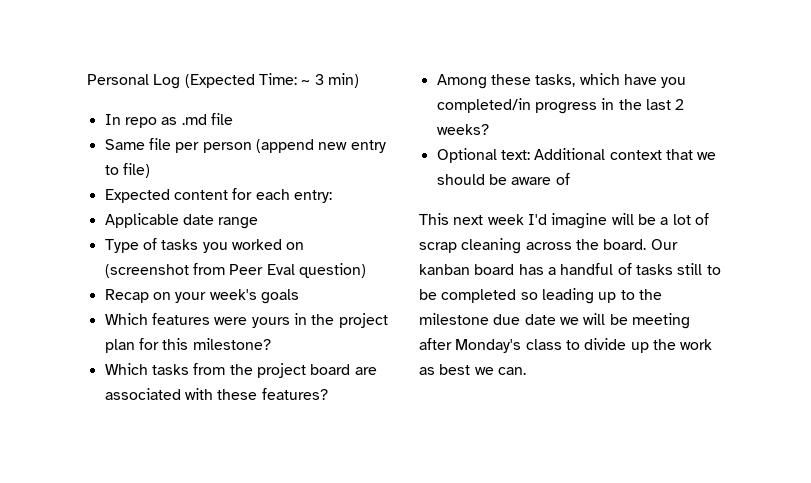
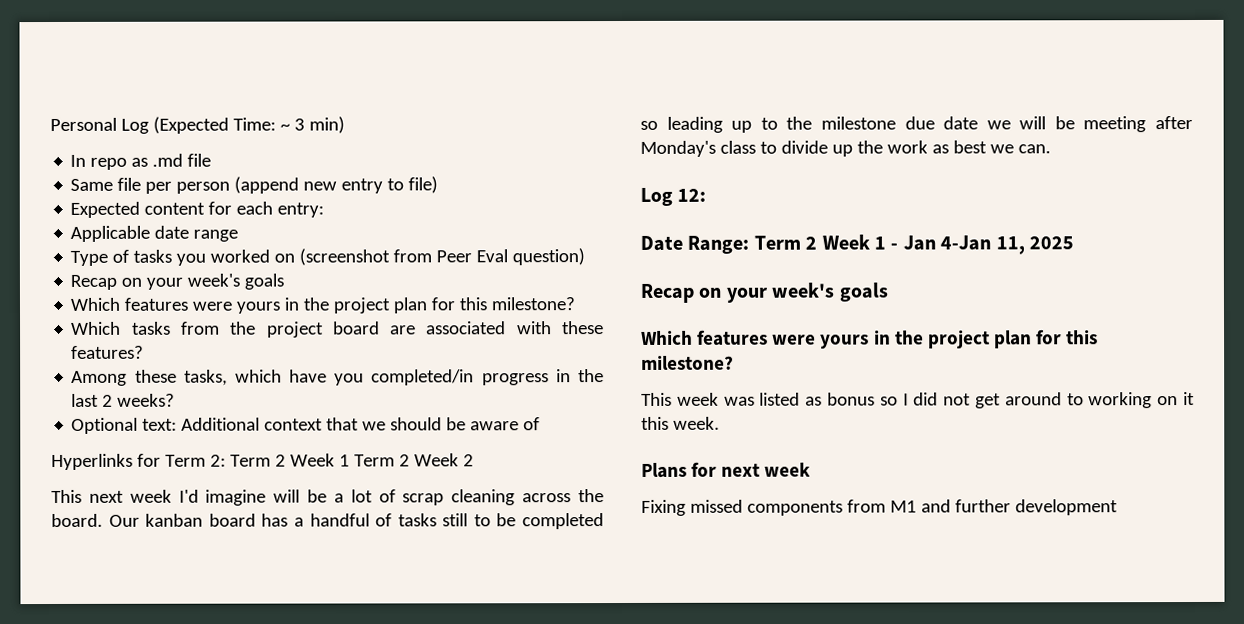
+ Hyperlinks for Term 2: Term 2 Week 1 Term 2 Week 2
+ Log 12:
+ Date Range: Term 2 Week 1 - Jan 4-Jan 11, 2025
+ Recap on your week's goals
+ Which features were yours in the project plan for this milestone?
+ This week was listed as bonus so I did not get around to working on it this week.
+ Plans for next week
+ Fixing missed components from M1 and further development

